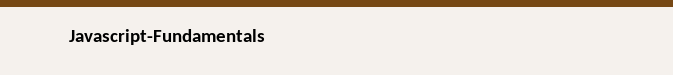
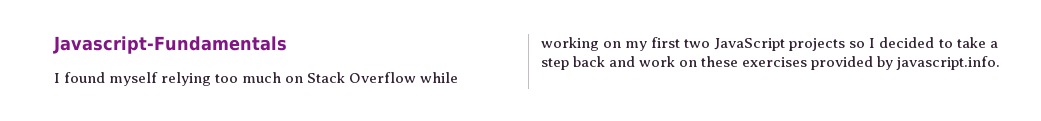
+ I found myself relying too much on Stack Overflow while working on my first two JavaScript projects so I decided to take a step back and work on these exercises provided by javascript.info.

